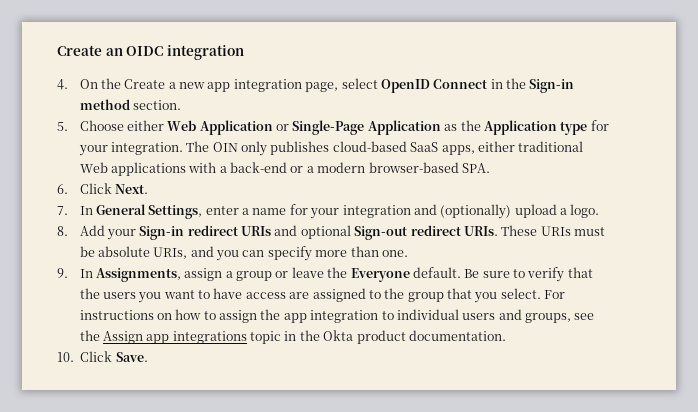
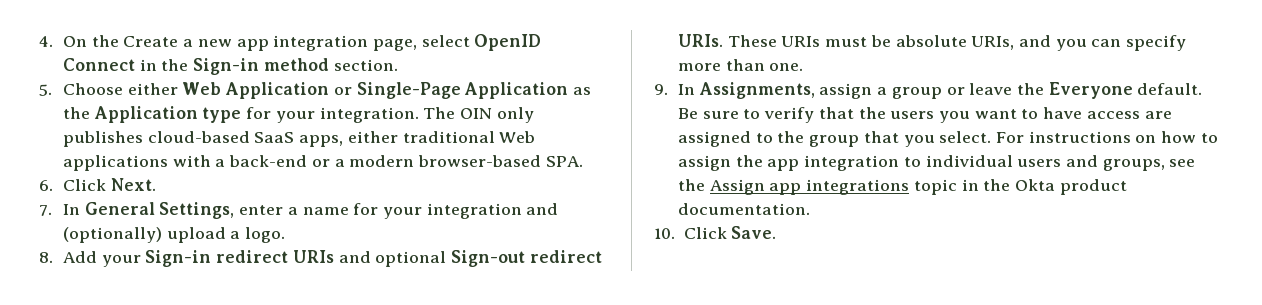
- Create an OIDC integration

